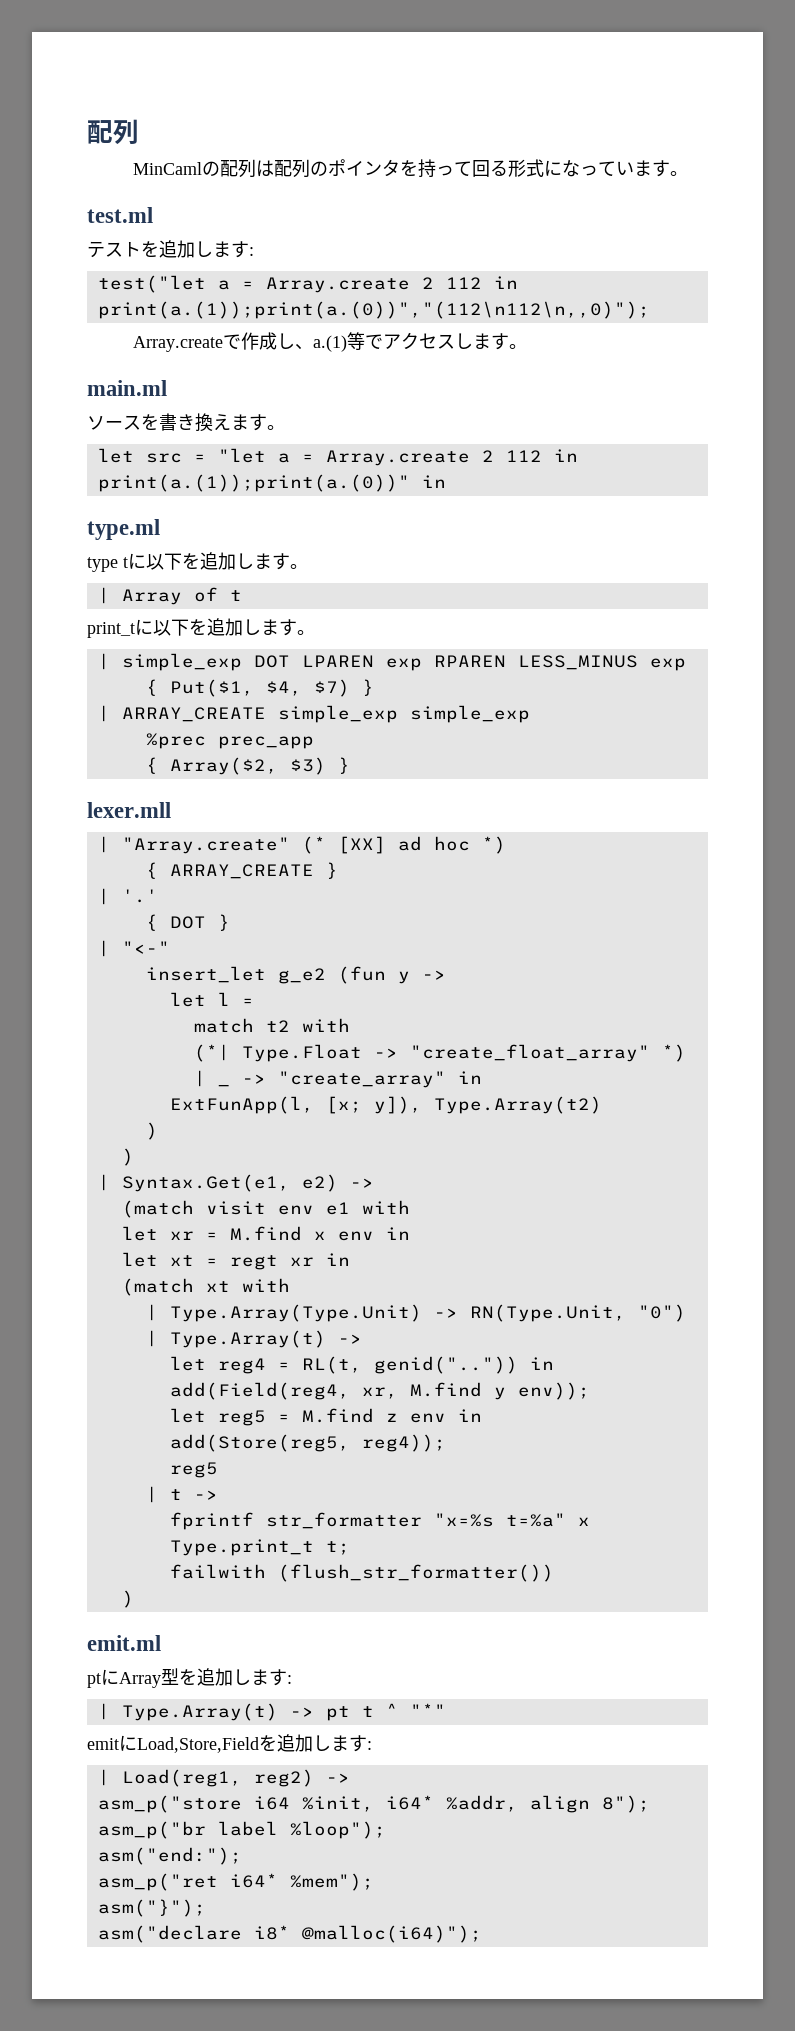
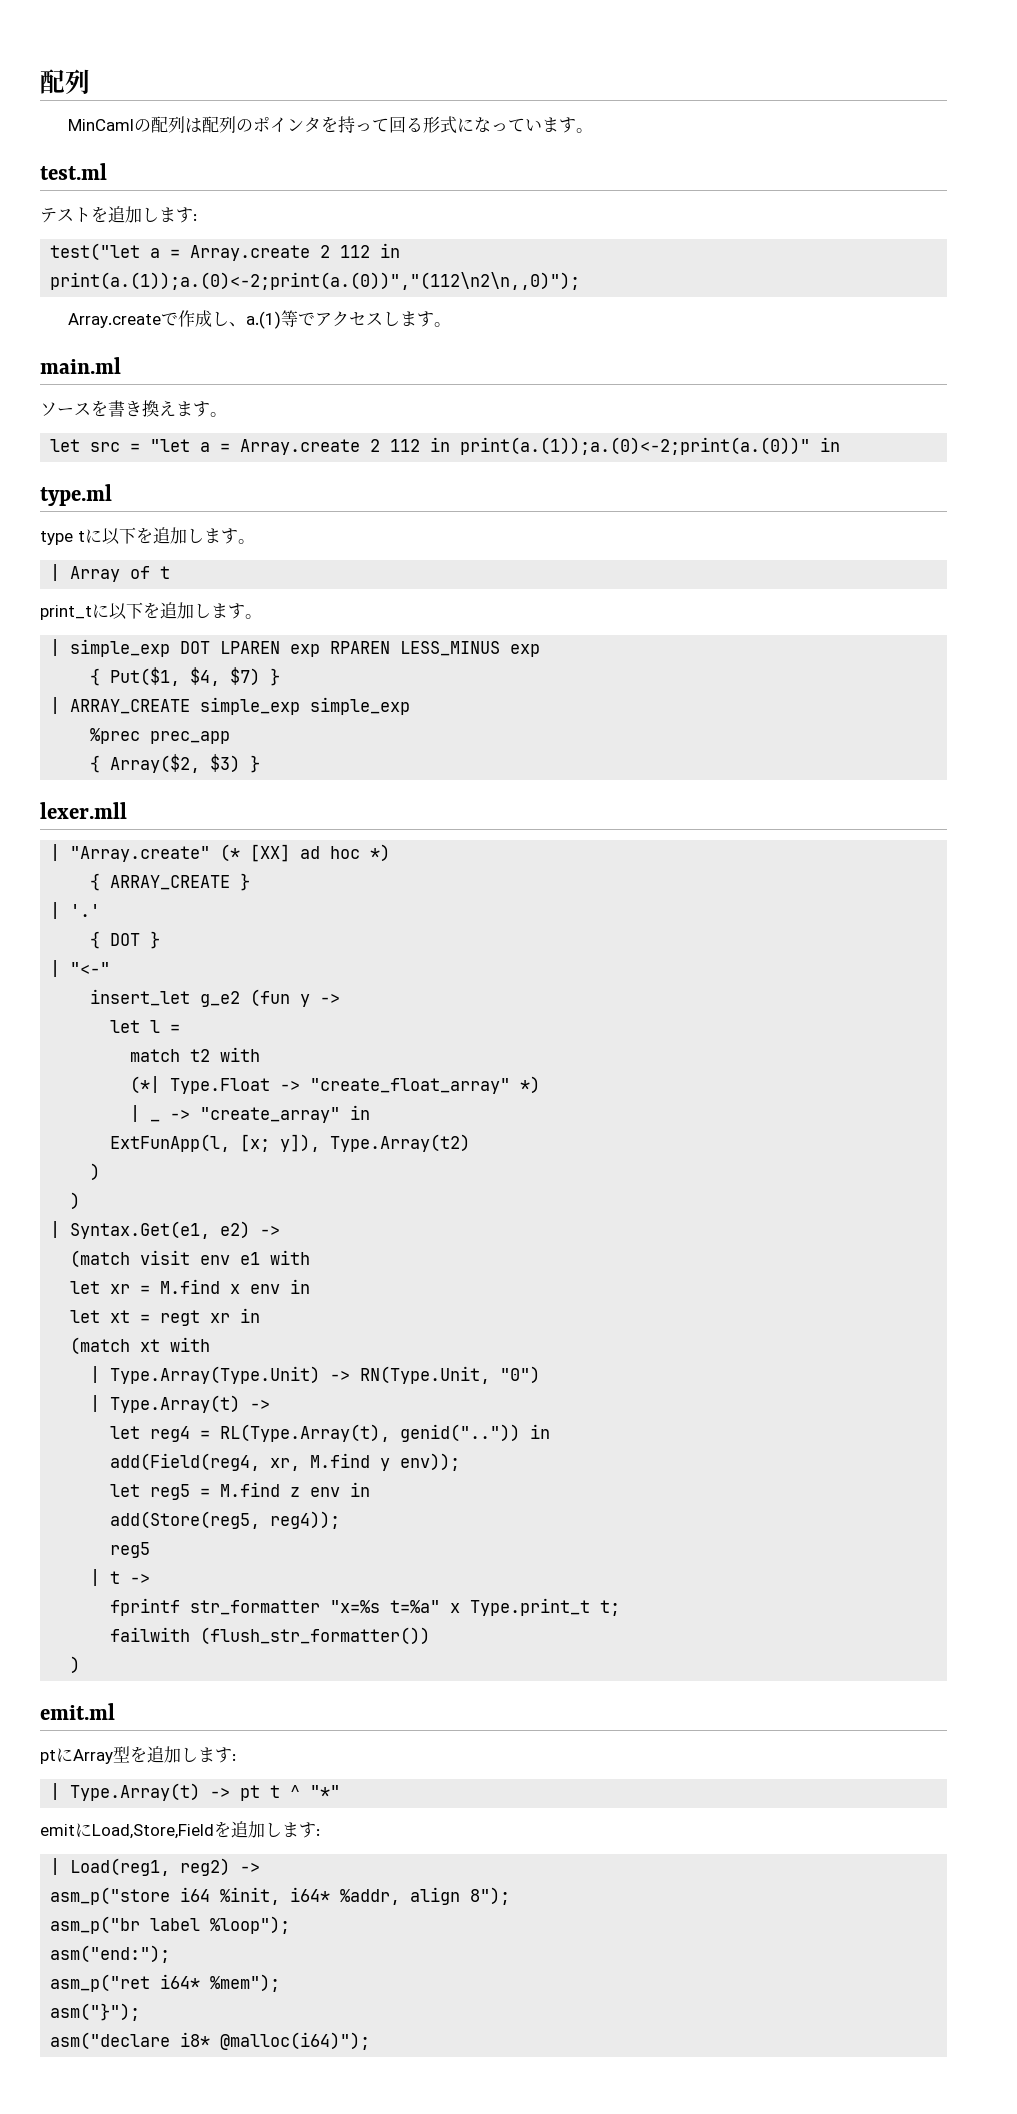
- test("let a = Array.create 2 112 in print(a.(1));print(a.(0))","(112\n112\n,,0)");
+ test("let a = Array.create 2 112 in print(a.(1));a.(0)<-2;print(a.(0))","(112\n2\n,,0)");
- let src = "let a = Array.create 2 112 in print(a.(1));print(a.(0))" in
+ let src = "let a = Array.create 2 112 in print(a.(1));a.(0)<-2;print(a.(0))" in
- let reg4 = RL(t, genid("..")) in
+ let reg4 = RL(Type.Array(t), genid("..")) in

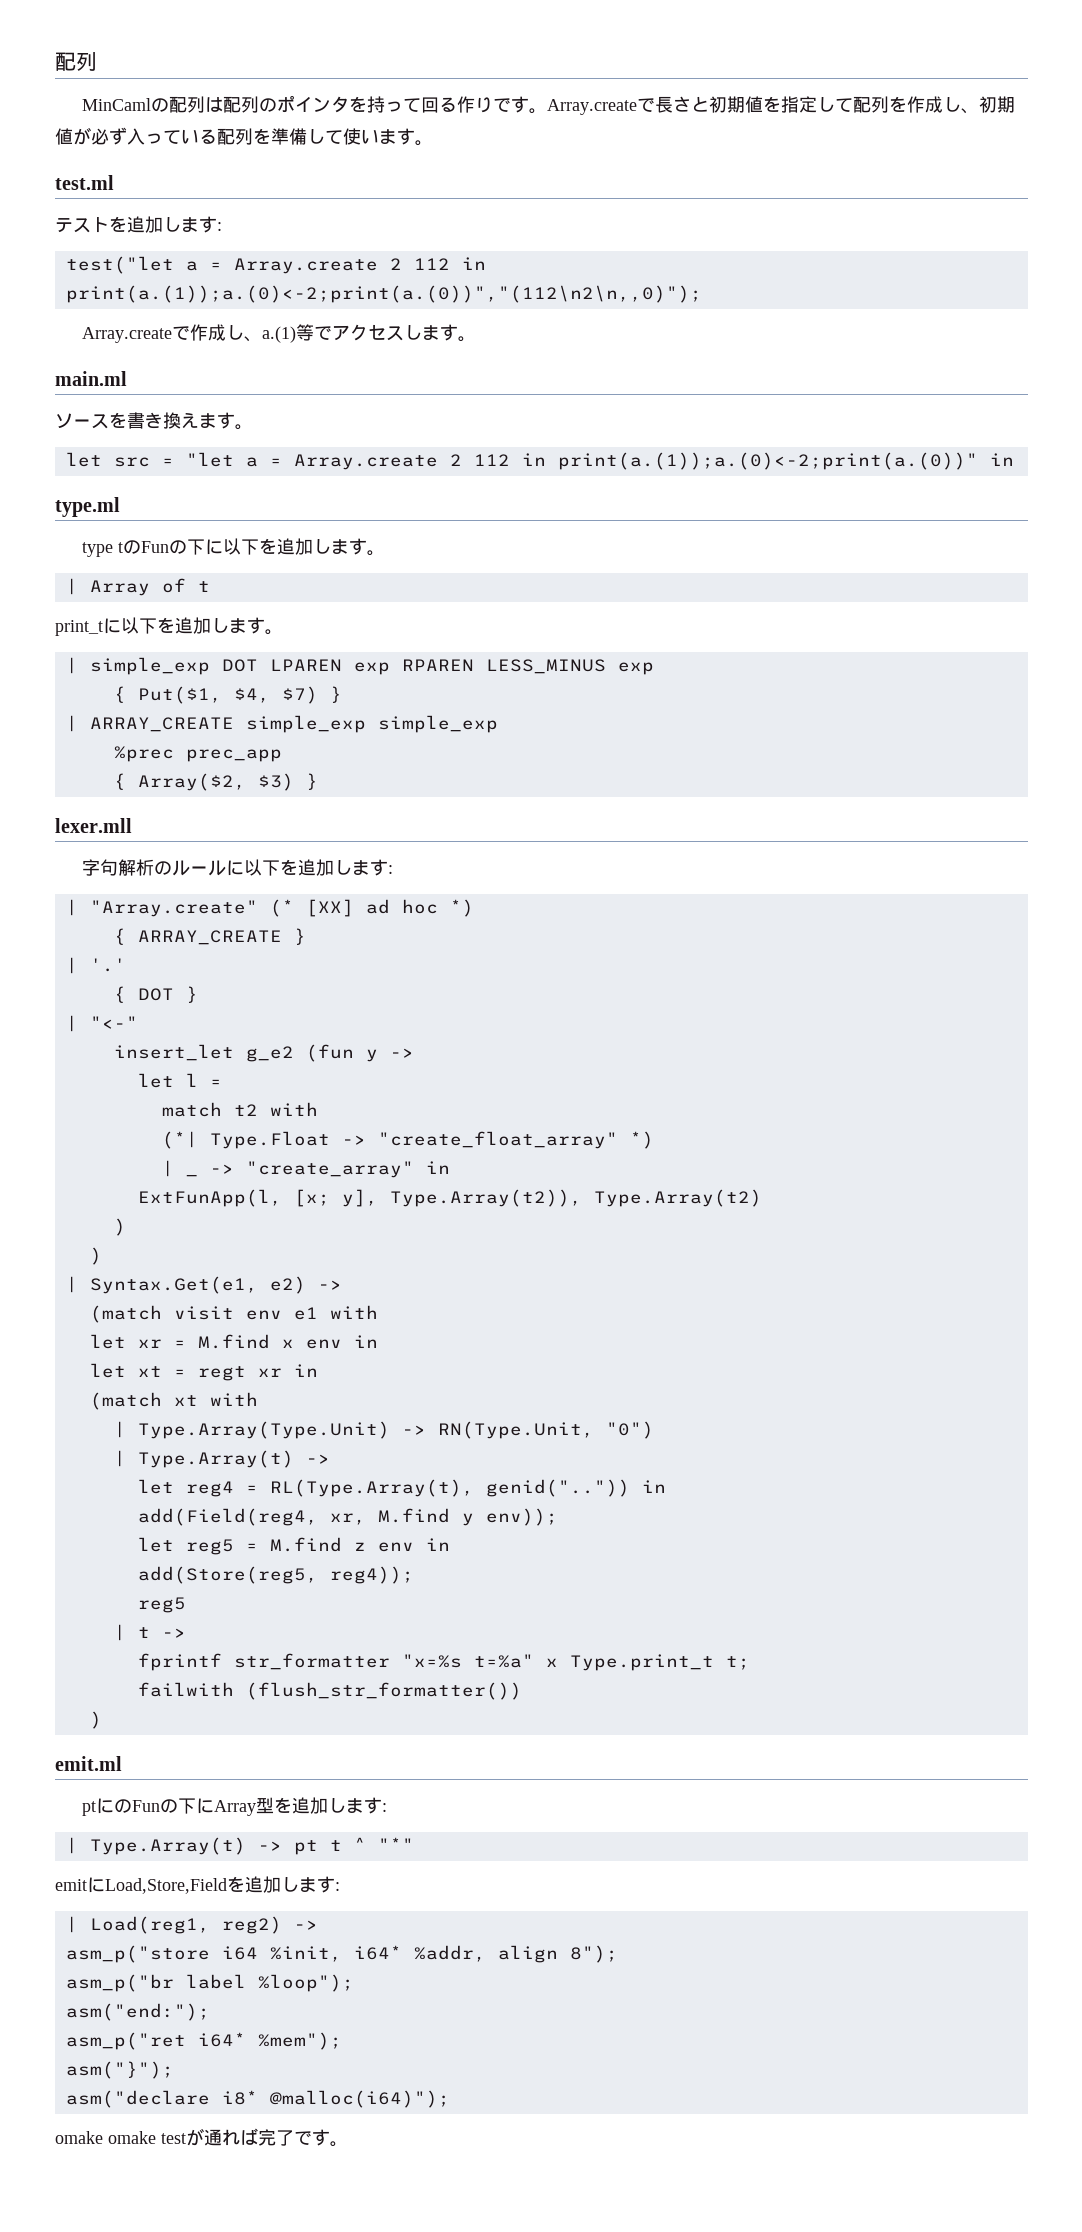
- MinCamlの配列は配列のポインタを持って回る形式になっています。
+ MinCamlの配列は配列のポインタを持って回る作りです。Array.createで長さと初期値を指定して配列を作成し、初期値が必ず入っている配列を準備して使います。
- type tに以下を追加します。
+ type tのFunの下に以下を追加します。
+ 字句解析のルールに以下を追加します:
- ExtFunApp(l, [x; y]), Type.Array(t2)
+ ExtFunApp(l, [x; y], Type.Array(t2)), Type.Array(t2)
- ptにArray型を追加します:
+ ptにのFunの下にArray型を追加します:
+ omake omake testが通れば完了です。

